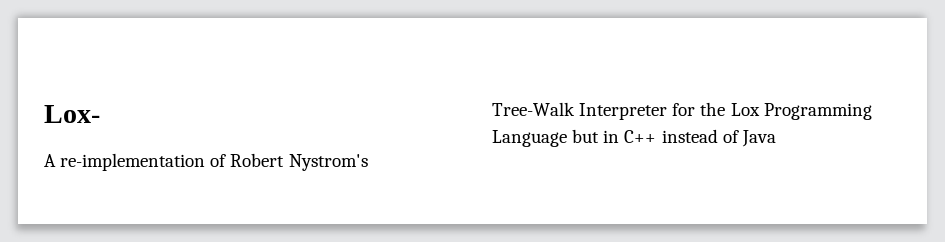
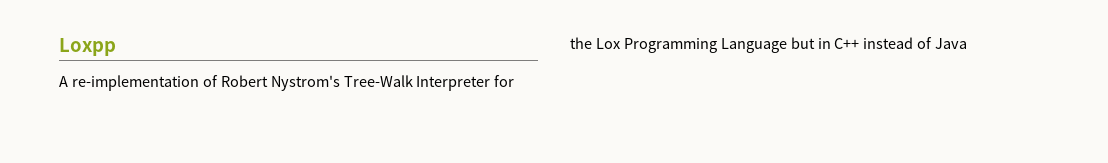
- Lox-
+ Loxpp

